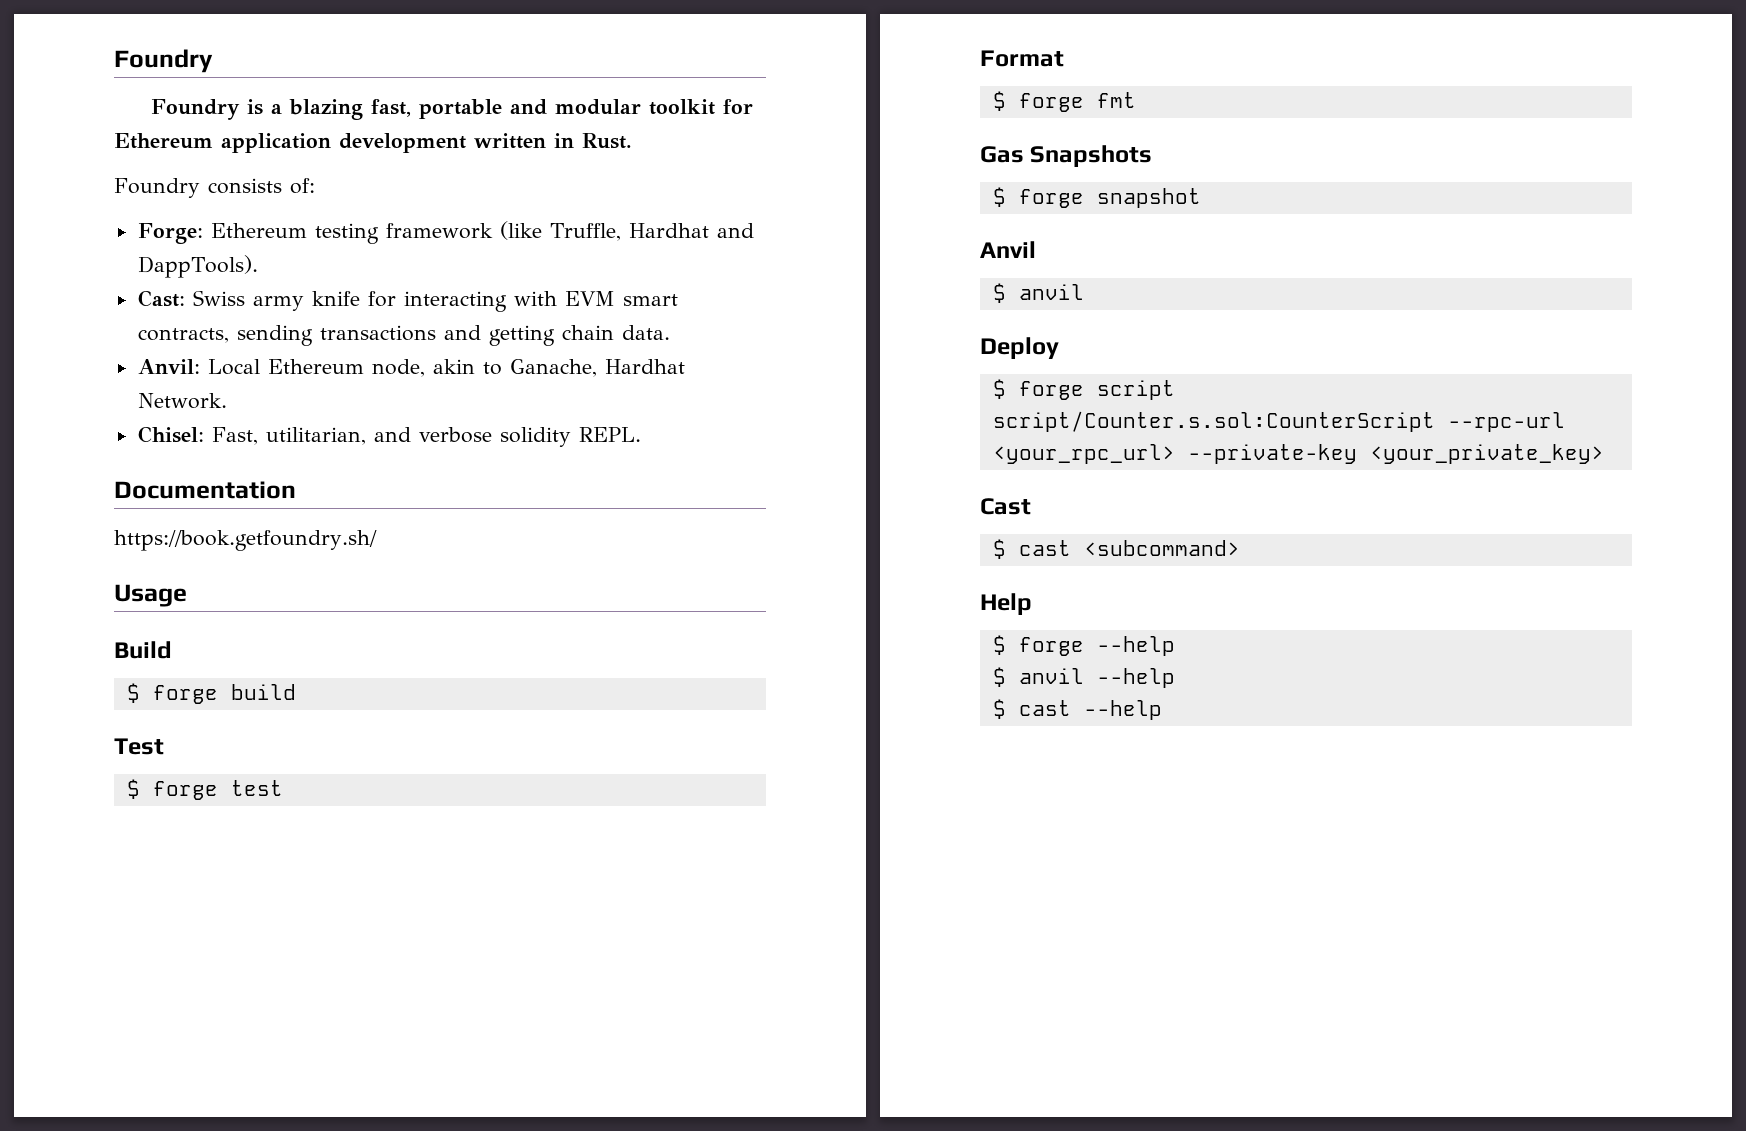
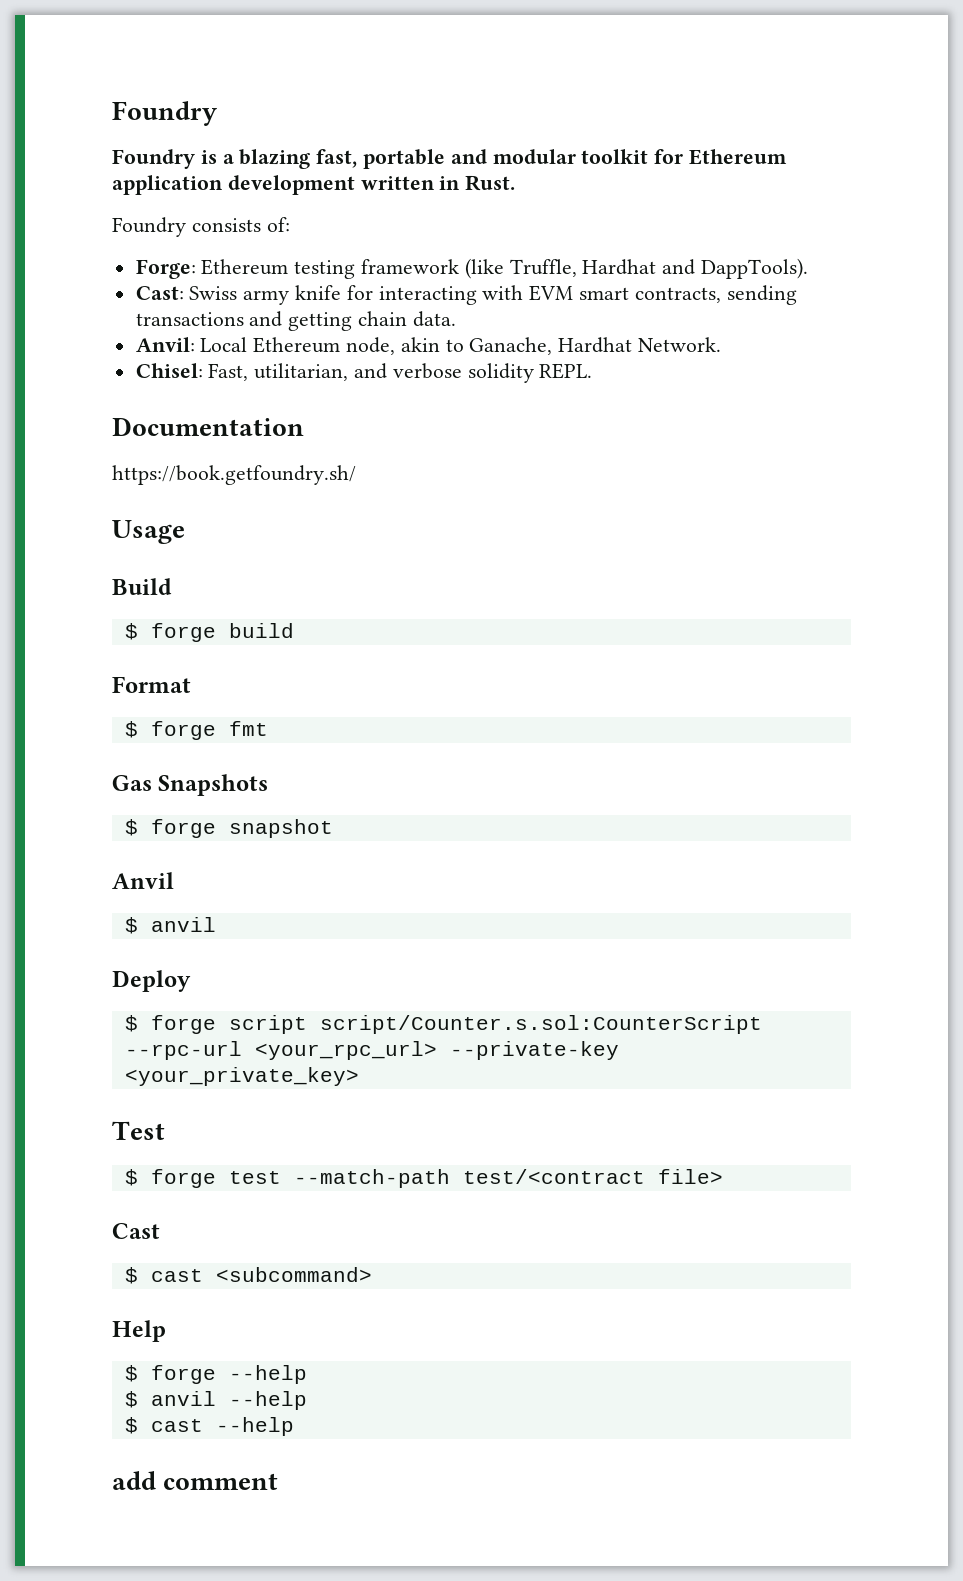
- Test
- $ forge test
+ Test
+ $ forge test --match-path test/<contract file>
+ add comment

